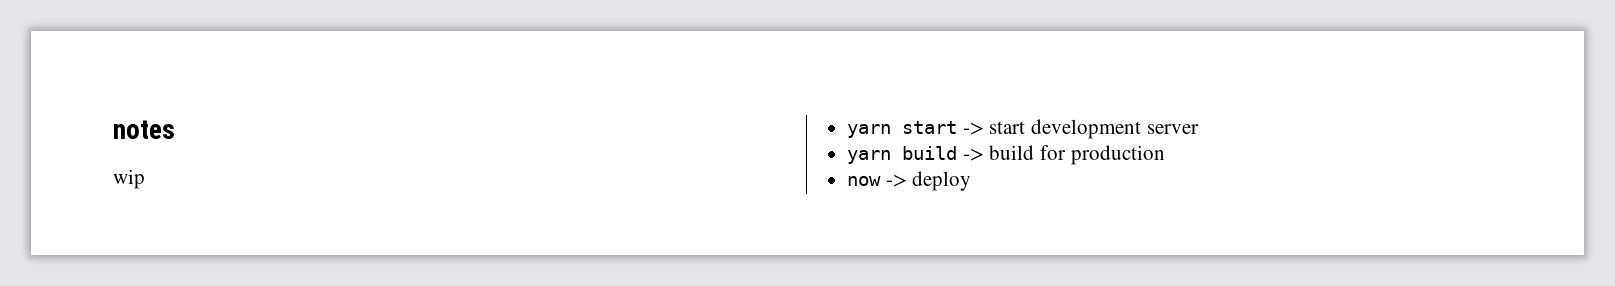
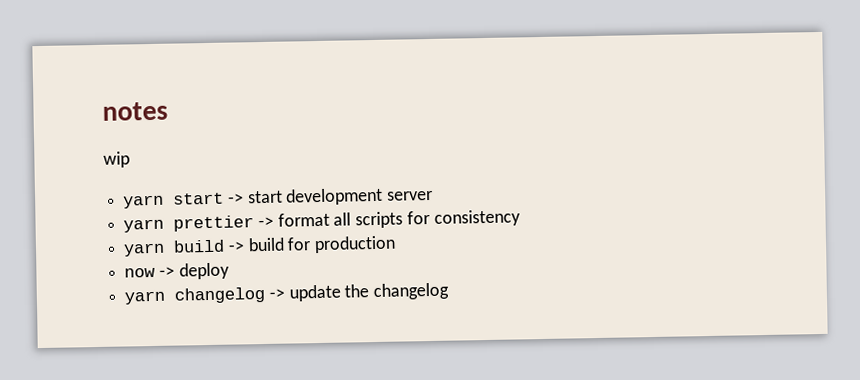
+ yarn prettier -> format all scripts for consistency
+ yarn changelog -> update the changelog

